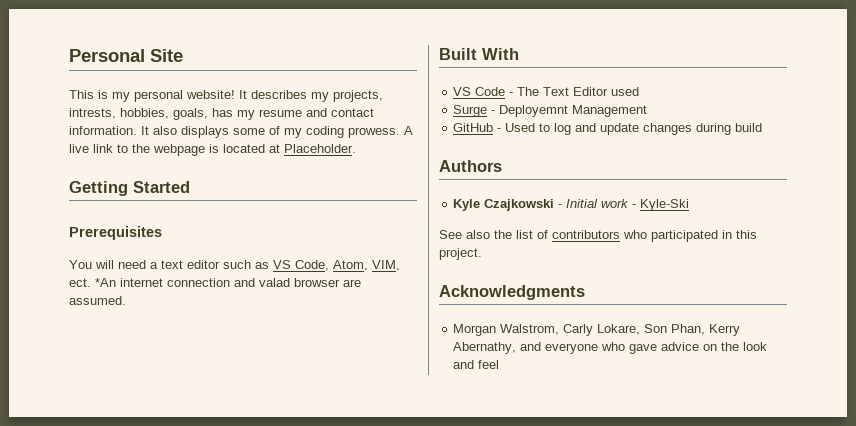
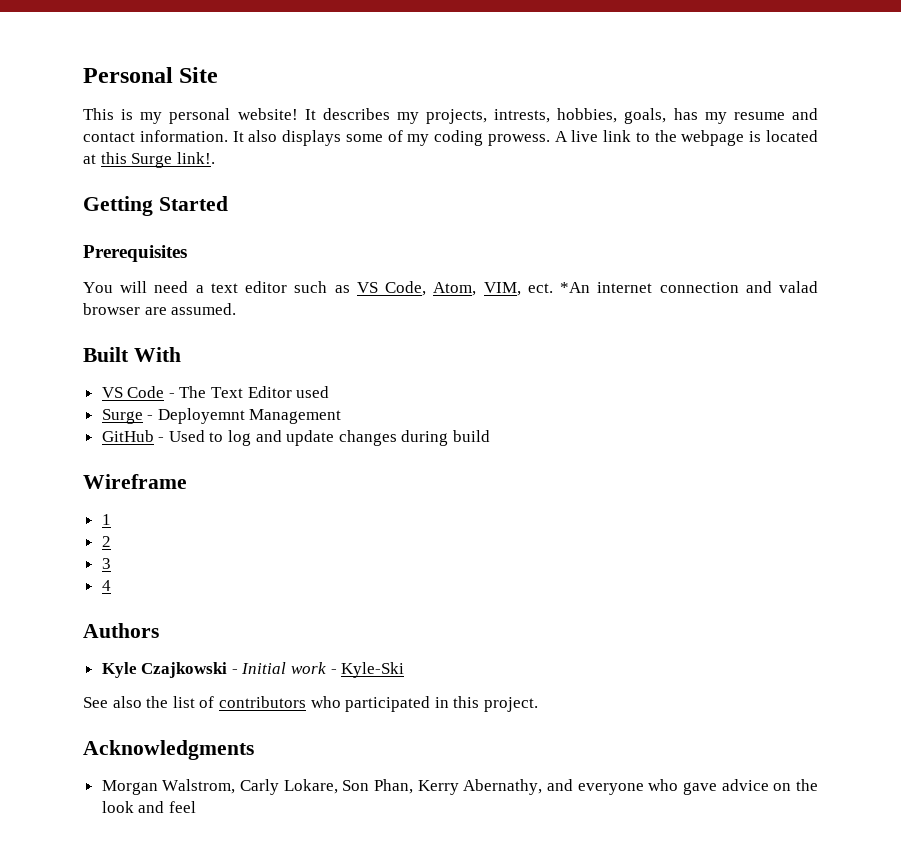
- A live link to the webpage is located at Placeholder.
+ A live link to the webpage is located at this Surge link!.
+ Wireframe
+ 1
+ 2
+ 3
+ 4

